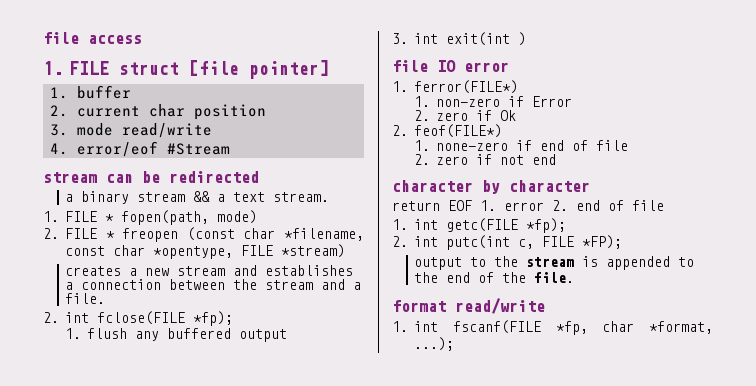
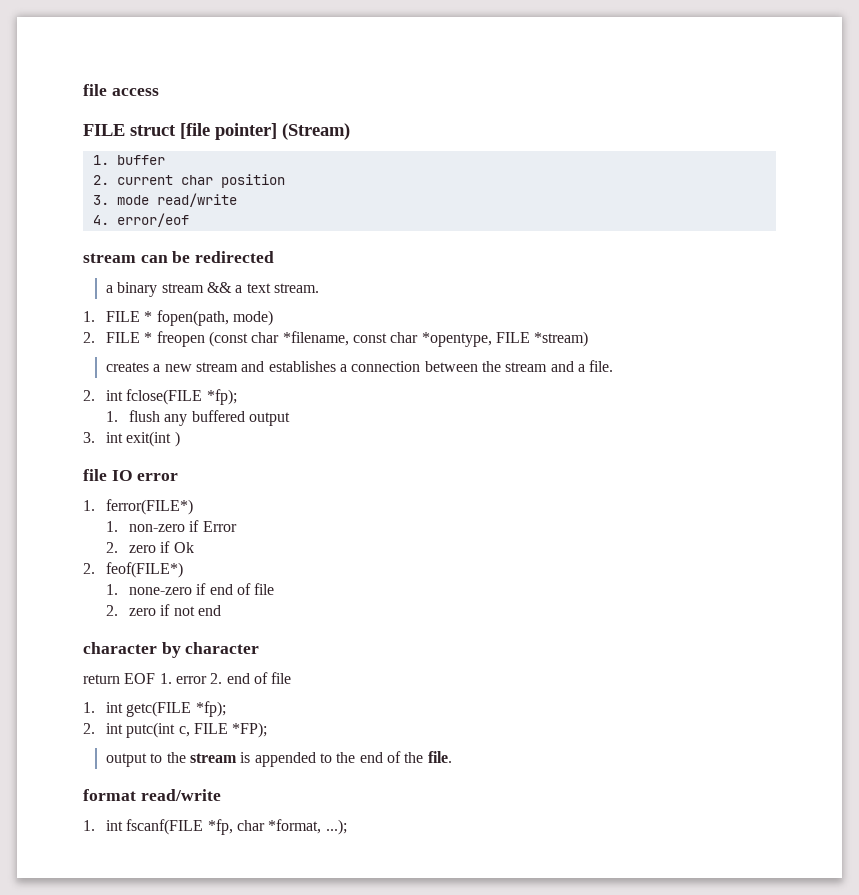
- 1. FILE struct [file pointer]
+ FILE struct [file pointer] (Stream)
- 4. error/eof #Stream
+ 4. error/eof

